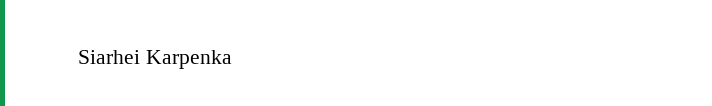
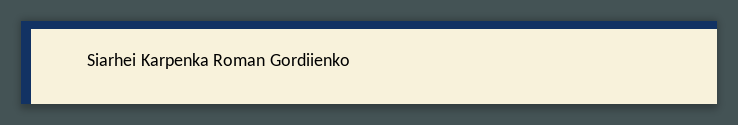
- Siarhei Karpenka
+ Siarhei Karpenka Roman Gordiienko

